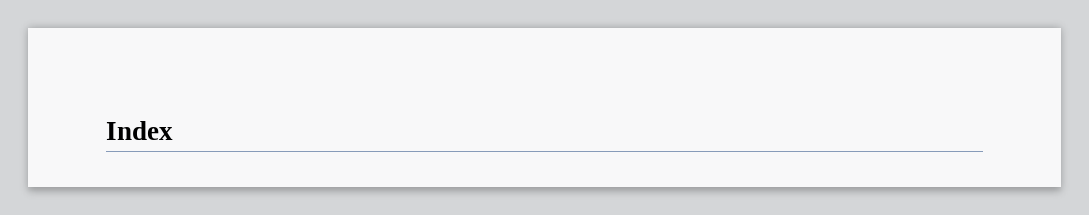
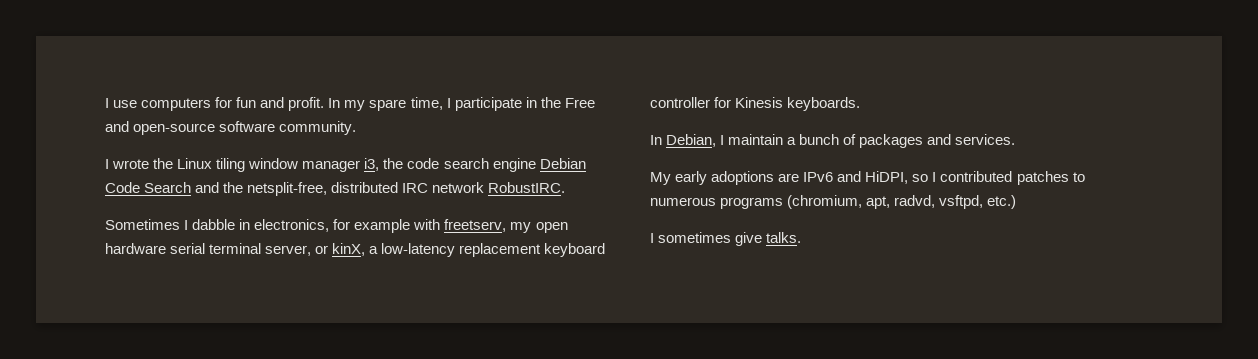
- Index
+ I use computers for fun and profit. In my spare time, I participate in the Free and open-source software community.
+ I wrote the Linux tiling window manager i3, the code search engine Debian Code Search and the netsplit-free, distributed IRC network RobustIRC.
+ Sometimes I dabble in electronics, for example with freetserv, my open hardware serial terminal server, or kinX, a low-latency replacement keyboard controller for Kinesis keyboards.
+ In Debian, I maintain a bunch of packages and services.
+ My early adoptions are IPv6 and HiDPI, so I contributed patches to numerous programs (chromium, apt, radvd, vsftpd, etc.)
+ I sometimes give talks.

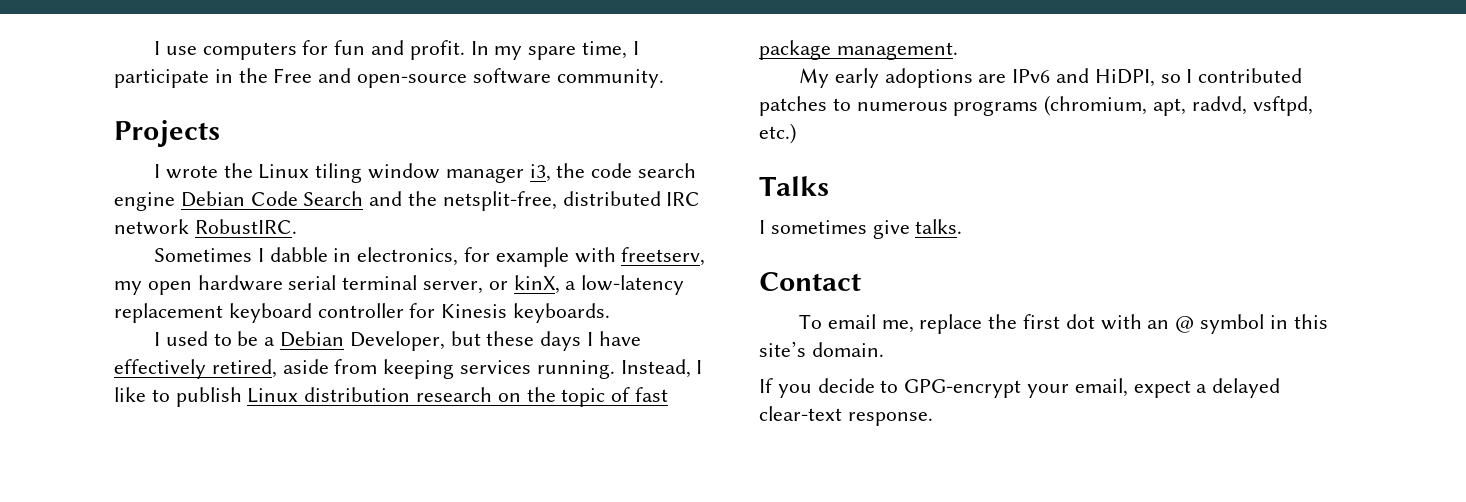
+ Projects
- In Debian, I maintain a bunch of packages and services.
+ I used to be a Debian Developer, but these days I have effectively retired, aside from keeping services running. Instead, I like to publish Linux distribution research on the topic of fast package management.
+ Talks
+ Contact
+ To email me, replace the first dot with an @ symbol in this site’s domain.
+ If you decide to GPG-encrypt your email, expect a delayed clear-text response.

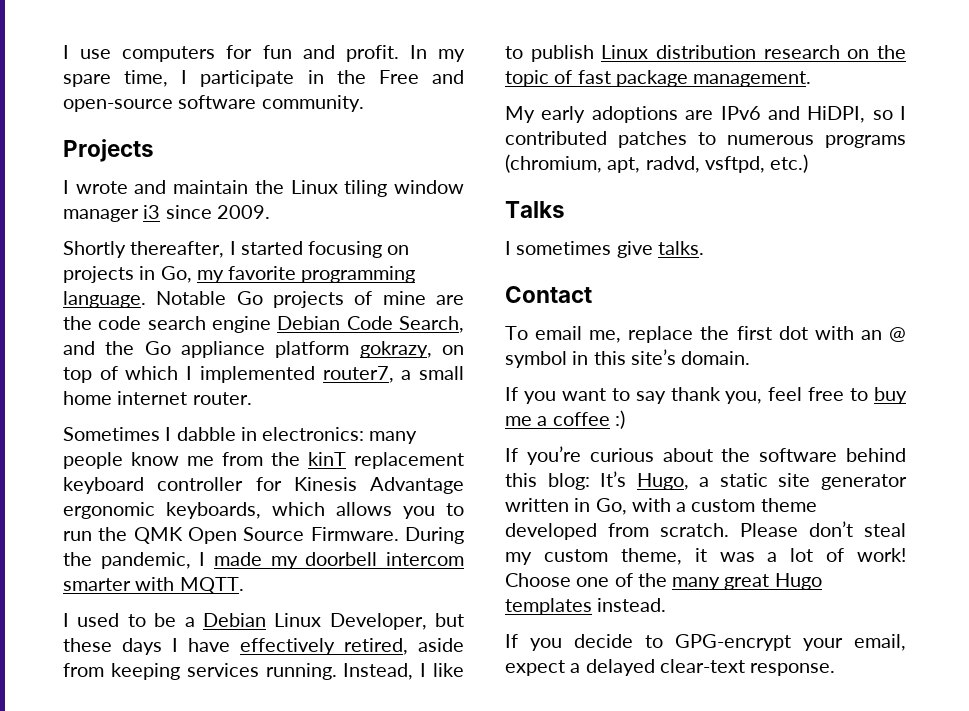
- I wrote the Linux tiling window manager i3, the code search engine Debian Code Search and the netsplit-free, distributed IRC network RobustIRC.
- Sometimes I dabble in electronics, for example with freetserv, my open hardware serial terminal server, or kinX, a low-latency replacement keyboard controller for Kinesis keyboards.
+ I wrote and maintain the Linux tiling window manager i3 since 2009.
+ Shortly thereafter, I started focusing on projects in Go, my favorite programming language. Notable Go projects of mine are the code search engine Debian Code Search, and the Go appliance platform gokrazy, on top of which I implemented router7, a small home internet router.
+ Sometimes I dabble in electronics: many people know me from the kinT replacement keyboard controller for Kinesis Advantage ergonomic keyboards, which allows you to run the QMK Open Source Firmware. During the pandemic, I made my doorbell intercom smarter with MQTT.
- I used to be a Debian Developer, but these days I have effectively retired, aside from keeping services running.
+ I used to be a Debian Linux Developer, but these days I have effectively retired, aside from keeping services running.
+ If you want to say thank you, feel free to buy me a coffee :)
+ If you’re curious about the software behind this blog: It’s Hugo, a static site generator written in Go, with a custom theme developed from scratch. Please don’t steal my custom theme, it was a lot of work! Choose one of the many great Hugo templates instead.

